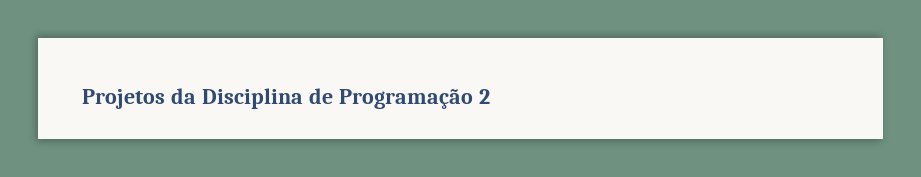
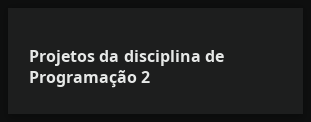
- Projetos da Disciplina de Programação 2
+ Projetos da disciplina de Programação 2

